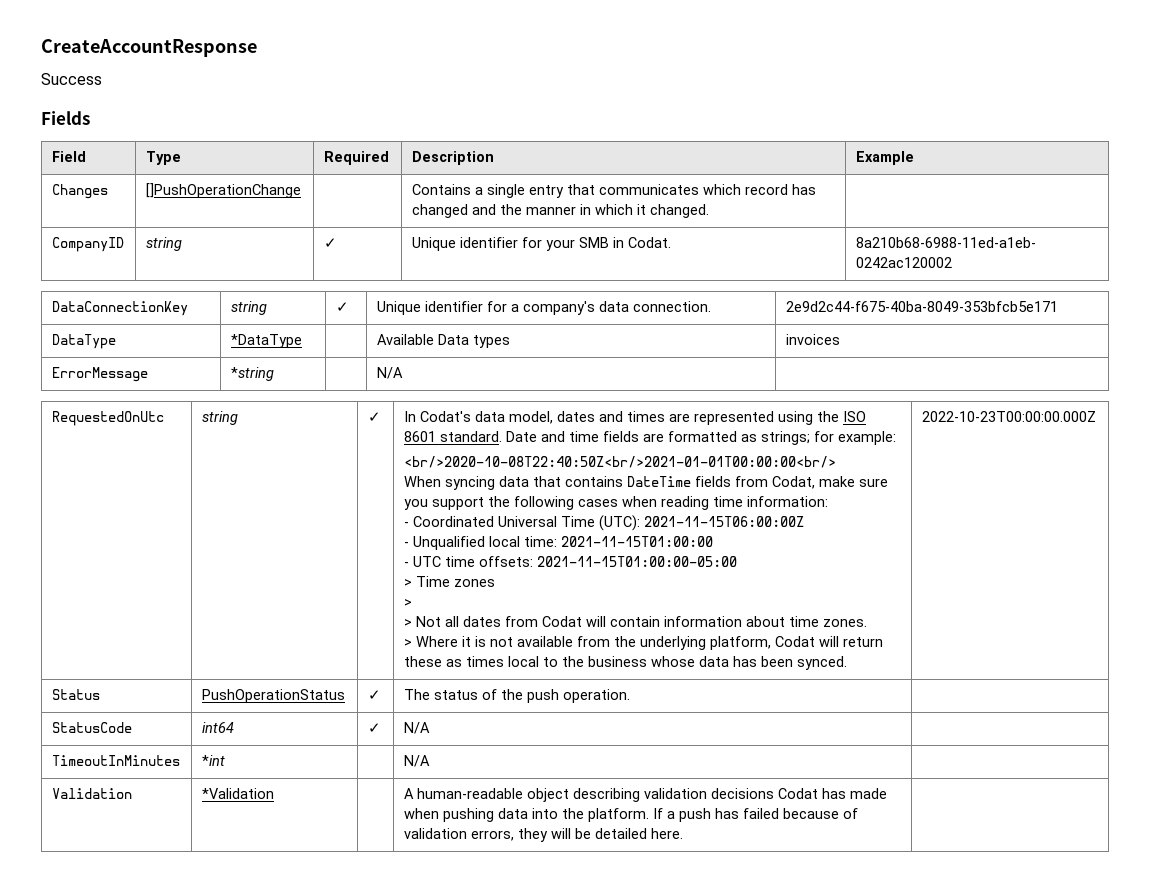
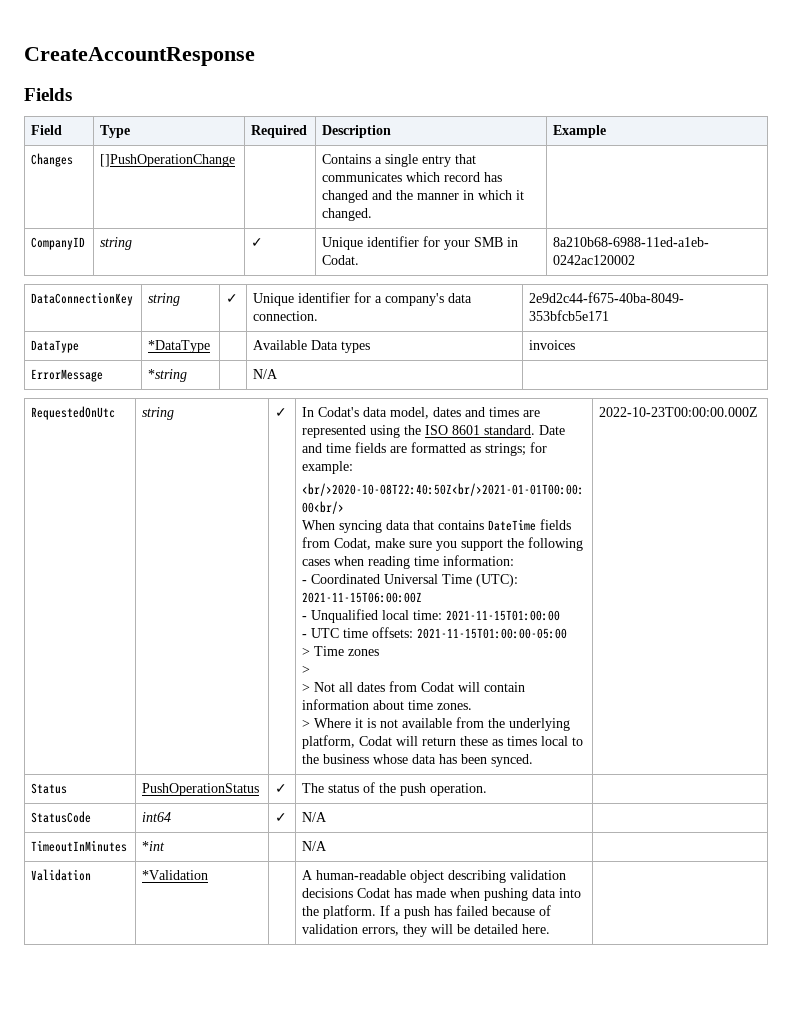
- Success

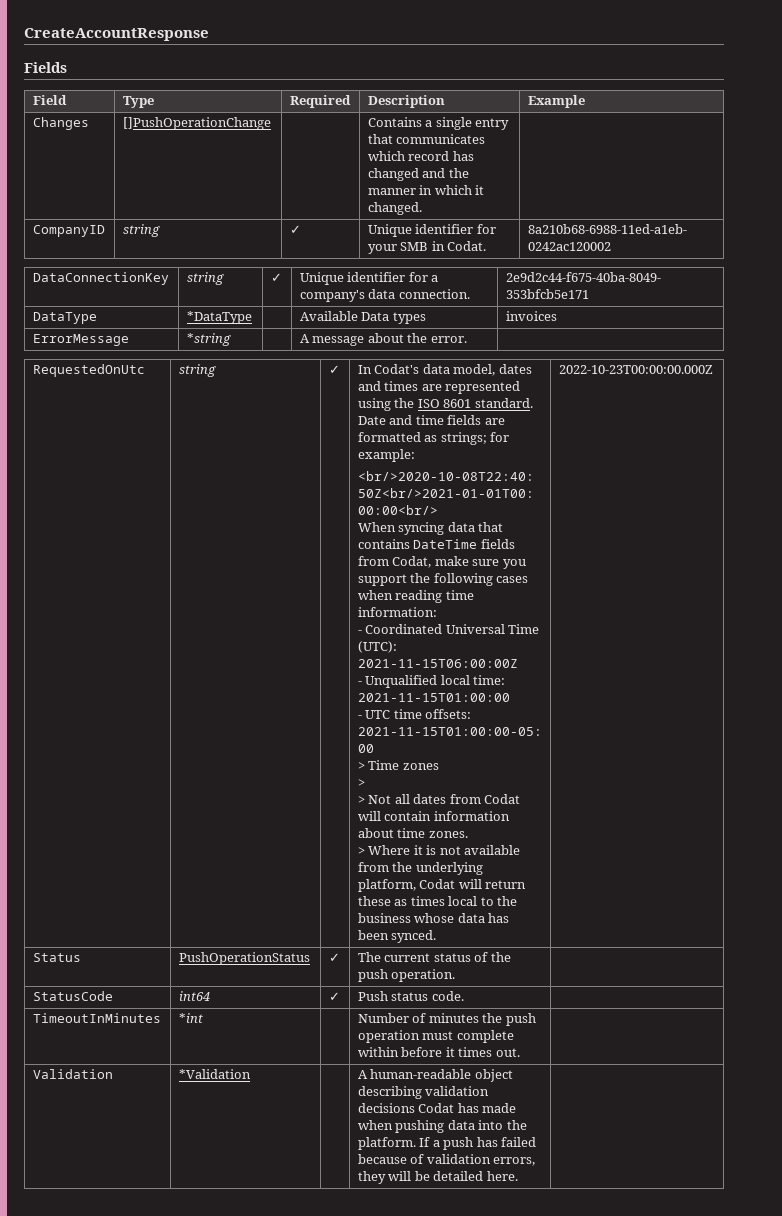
- ErrorMessage | *string | | N/A |
+ ErrorMessage | *string | | A message about the error. |
- Status | PushOperationStatus | ✓ | The status of the push operation. |
+ Status | PushOperationStatus | ✓ | The current status of the push operation. |
- StatusCode | int64 | ✓ | N/A |
+ StatusCode | int64 | ✓ | Push status code. |
- TimeoutInMinutes | *int | | N/A |
+ TimeoutInMinutes | *int | | Number of minutes the push operation must complete within before it times out. |

